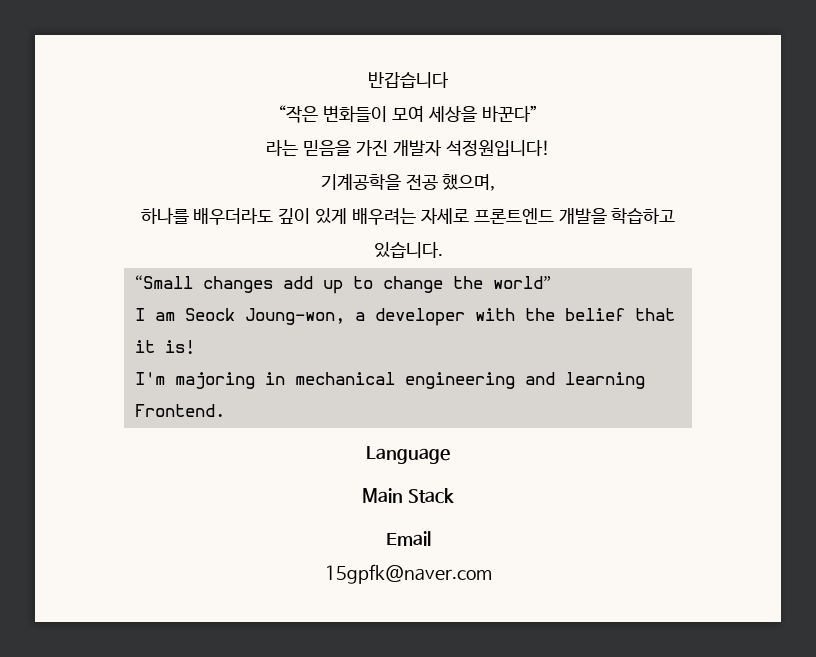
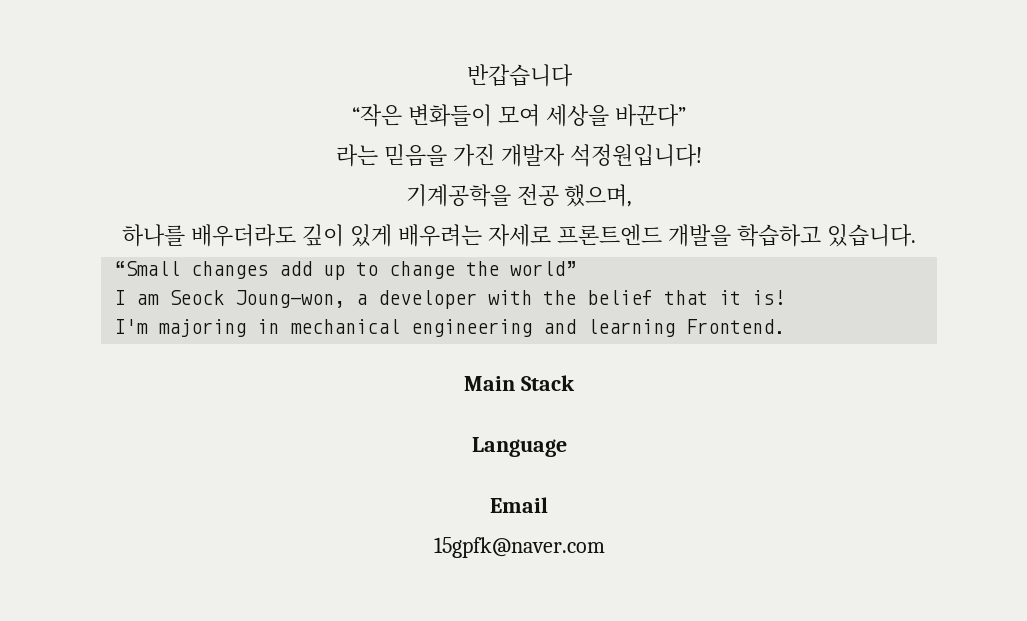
- Language
+ Language

